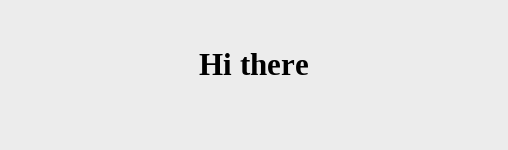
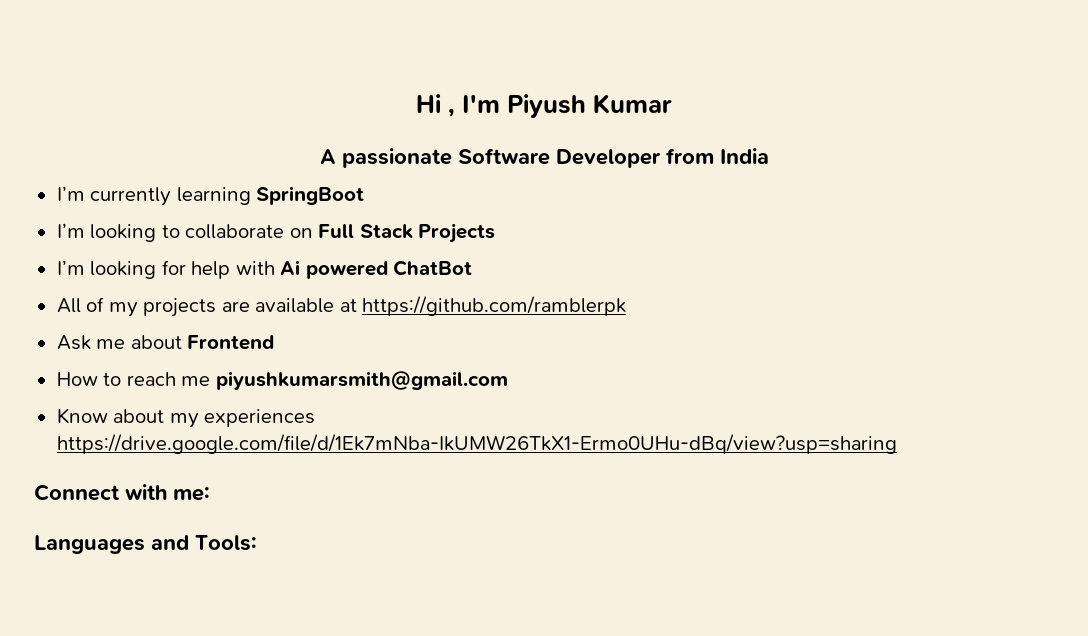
- Hi there
+ Hi , I'm Piyush Kumar
+ A passionate Software Developer from India
+ I’m currently learning SpringBoot
+ I’m looking to collaborate on Full Stack Projects
+ I’m looking for help with Ai powered ChatBot
+ All of my projects are available at https://github.com/ramblerpk
+ Ask me about Frontend
+ How to reach me piyushkumarsmith@gmail.com
+ Know about my experiences https://drive.google.com/file/d/1Ek7mNba-IkUMW26TkX1-Ermo0UHu-dBq/view?usp=sharing
+ Connect with me:
+ Languages and Tools:

